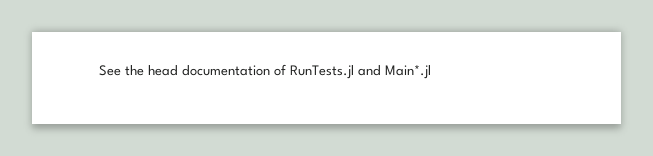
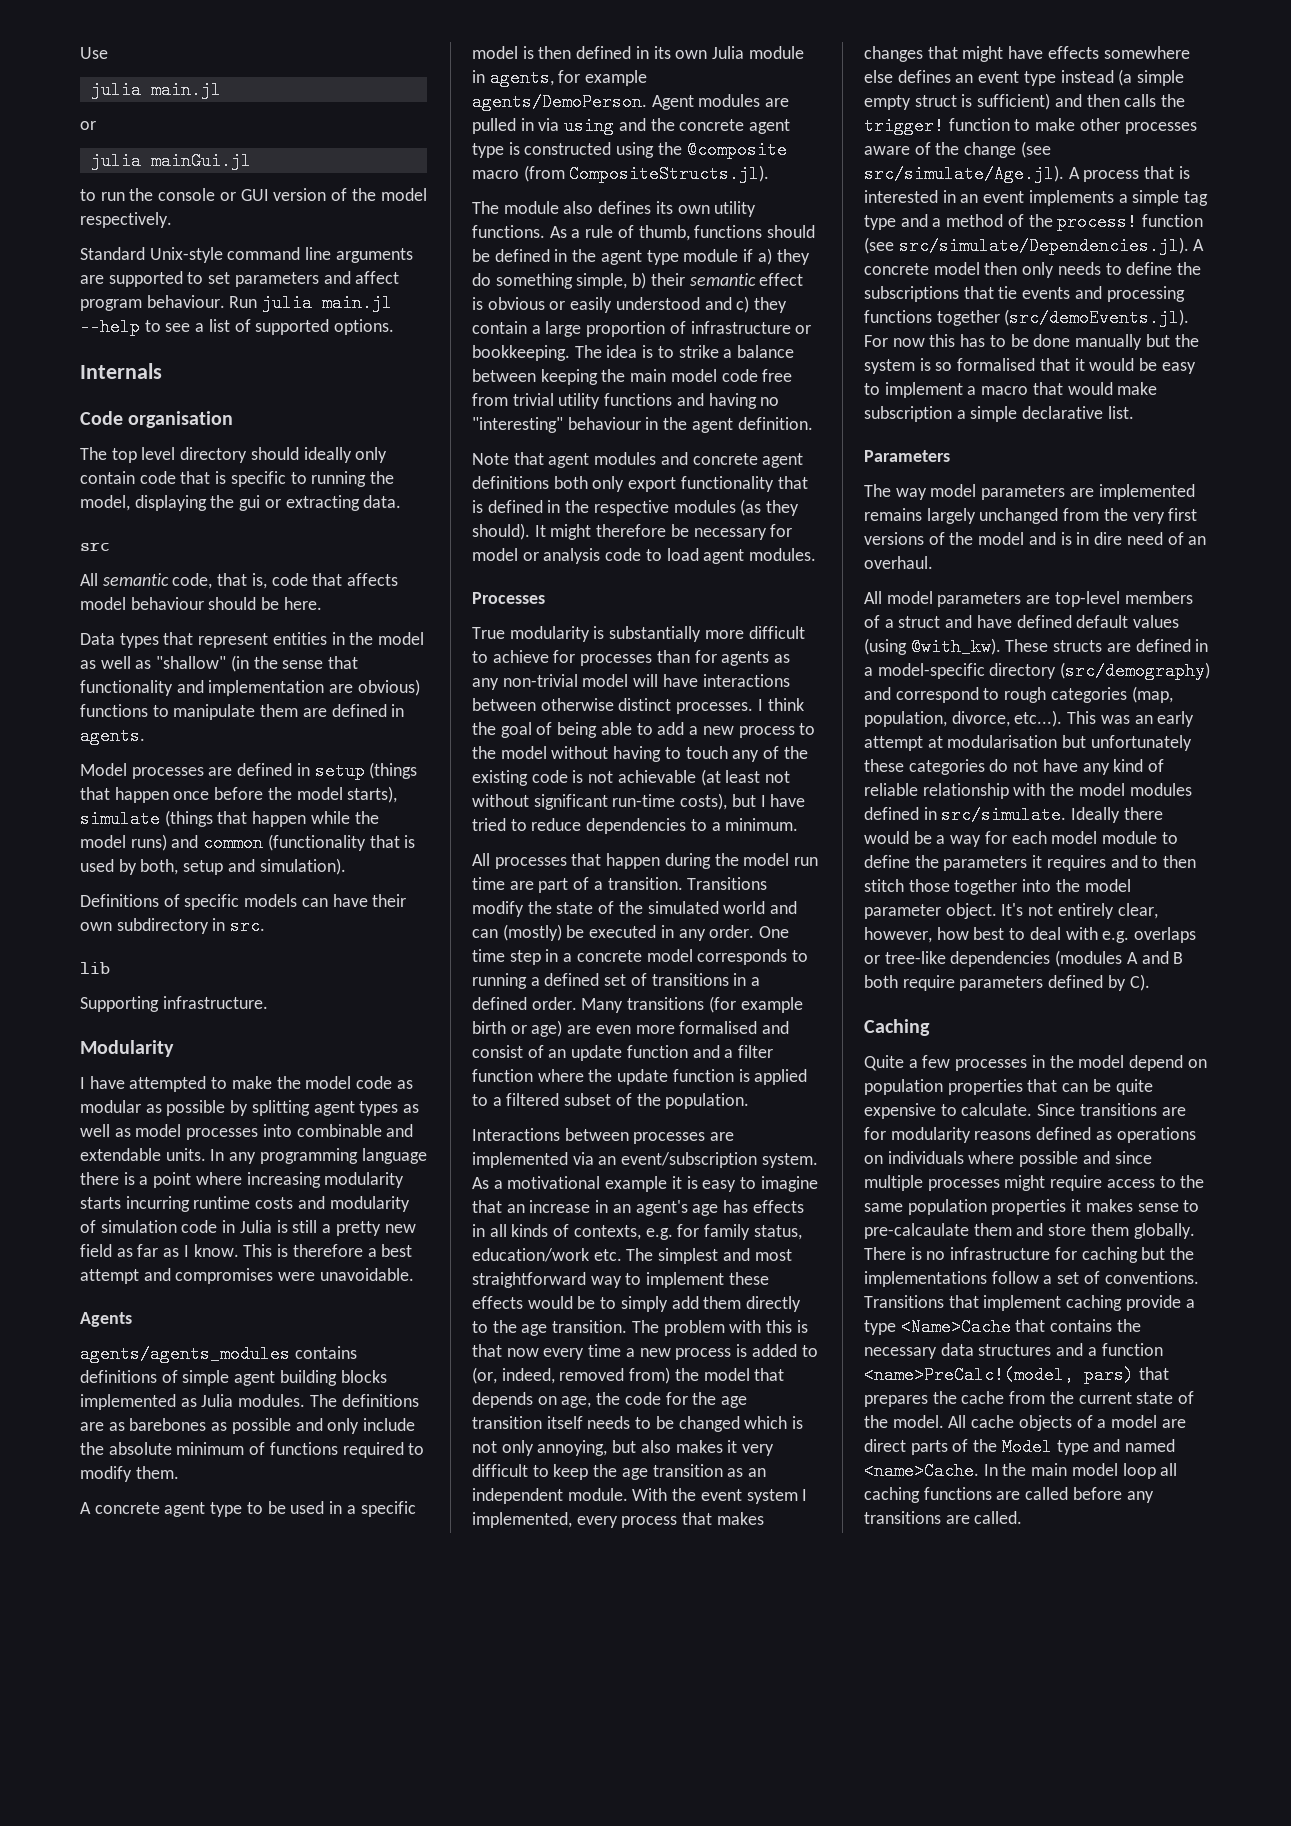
- See the head documentation of RunTests.jl and Main*.jl
+ Use
+ julia main.jl
+ or
+ julia mainGui.jl
+ to run the console or GUI version of the model respectively.
+ Standard Unix-style command line arguments are supported to set parameters and affect program behaviour. Run julia main.jl --help to see a list of supported options.
+ Internals
+ Code organisation
+ The top level directory should ideally only contain code that is specific to running the model, displaying the gui or extracting data.
+ src
+ All semantic code, that is, code that affects model behaviour should be here.
+ Data types that represent entities in the model as well as "shallow" (in the sense that functionality and implementation are obvious) functions to manipulate them are defined in agents.
+ Model processes are defined in setup (things that happen once before the model starts), simulate (things that happen while the model runs) and common (functionality that is used by both, setup and simulation).
+ Definitions of specific models can have their own subdirectory in src.
+ lib
+ Supporting infrastructure.
+ Modularity
+ I have attempted to make the model code as modular as possible by splitting agent types as well as model processes into combinable and extendable units. In any programming language there is a point where increasing modularity starts incurring runtime costs and modularity of simulation code in Julia is still a pretty new field as far as I know. This is therefore a best attempt and compromises were unavoidable.
+ Agents
+ agents/agents_modules contains definitions of simple agent building blocks implemented as Julia modules. The definitions are as barebones as possible and only include the absolute minimum of functions required to modify them.
+ A concrete agent type to be used in a specific model is then defined in its own Julia module in agents, for example agents/DemoPerson. Agent modules are pulled in via using and the concrete agent type is constructed using the @composite macro (from CompositeStructs.jl).
+ The module also defines its own utility functions. As a rule of thumb, functions should be defined in the agent type module if a) they do something simple, b) their semantic effect is obvious or easily understood and c) they contain a large proportion of infrastructure or bookkeeping. The idea is to strike a balance between keeping the main model code free from trivial utility functions and having no "interesting" behaviour in the agent definition.
+ Note that agent modules and concrete agent definitions both only export functionality that is defined in the respective modules (as they should). It might therefore be necessary for model or analysis code to load agent modules.
+ Processes
+ True modularity is substantially more difficult to achieve for processes than for agents as any non-trivial model will have interactions between otherwise distinct processes. I think the goal of being able to add a new process to the model without having to touch any of the existing code is not achievable (at least not without significant run-time costs), but I have tried to reduce dependencies to a minimum.
+ All processes that happen during the model run time are part of a transition. Transitions modify the state of the simulated world and can (mostly) be executed in any order. One time step in a concrete model corresponds to running a defined set of transitions in a defined order. Many transitions (for example birth or age) are even more formalised and consist of an update function and a filter function where the update function is applied to a filtered subset of the population.
+ Interactions between processes are implemented via an event/subscription system. As a motivational example it is easy to imagine that an increase in an agent's age has effects in all kinds of contexts, e.g. for family status, education/work etc. The simplest and most straightforward way to implement these effects would be to simply add them directly to the age transition. The problem with this is that now every time a new process is added to (or, indeed, removed from) the model that depends on age, the code for the age transition itself needs to be changed which is not only annoying, but also makes it very difficult to keep the age transition as an independent module. With the event system I implemented, every process that makes changes that might have effects somewhere else defines an event type instead (a simple empty struct is sufficient) and then calls the trigger! function to make other processes aware of the change (see src/simulate/Age.jl). A process that is interested in an event implements a simple tag type and a method of the process! function (see src/simulate/Dependencies.jl). A concrete model then only needs to define the subscriptions that tie events and processing functions together (src/demoEvents.jl). For now this has to be done manually but the system is so formalised that it would be easy to implement a macro that would make subscription a simple declarative list.
+ Parameters
+ The way model parameters are implemented remains largely unchanged from the very first versions of the model and is in dire need of an overhaul.
+ All model parameters are top-level members of a struct and have defined default values (using @with_kw). These structs are defined in a model-specific directory (src/demography) and correspond to rough categories (map, population, divorce, etc...). This was an early attempt at modularisation but unfortunately these categories do not have any kind of reliable relationship with the model modules defined in src/simulate. Ideally there would be a way for each model module to define the parameters it requires and to then stitch those together into the model parameter object. It's not entirely clear, however, how best to deal with e.g. overlaps or tree-like dependencies (modules A and B both require parameters defined by C).
+ Caching
+ Quite a few processes in the model depend on population properties that can be quite expensive to calculate. Since transitions are for modularity reasons defined as operations on individuals where possible and since multiple processes might require access to the same population properties it makes sense to pre-calcaulate them and store them globally. There is no infrastructure for caching but the implementations follow a set of conventions. Transitions that implement caching provide a type <Name>Cache that contains the necessary data structures and a function <name>PreCalc!(model, pars) that prepares the cache from the current state of the model. All cache objects of a model are direct parts of the Model type and named <name>Cache. In the main model loop all caching functions are called before any transitions are called.

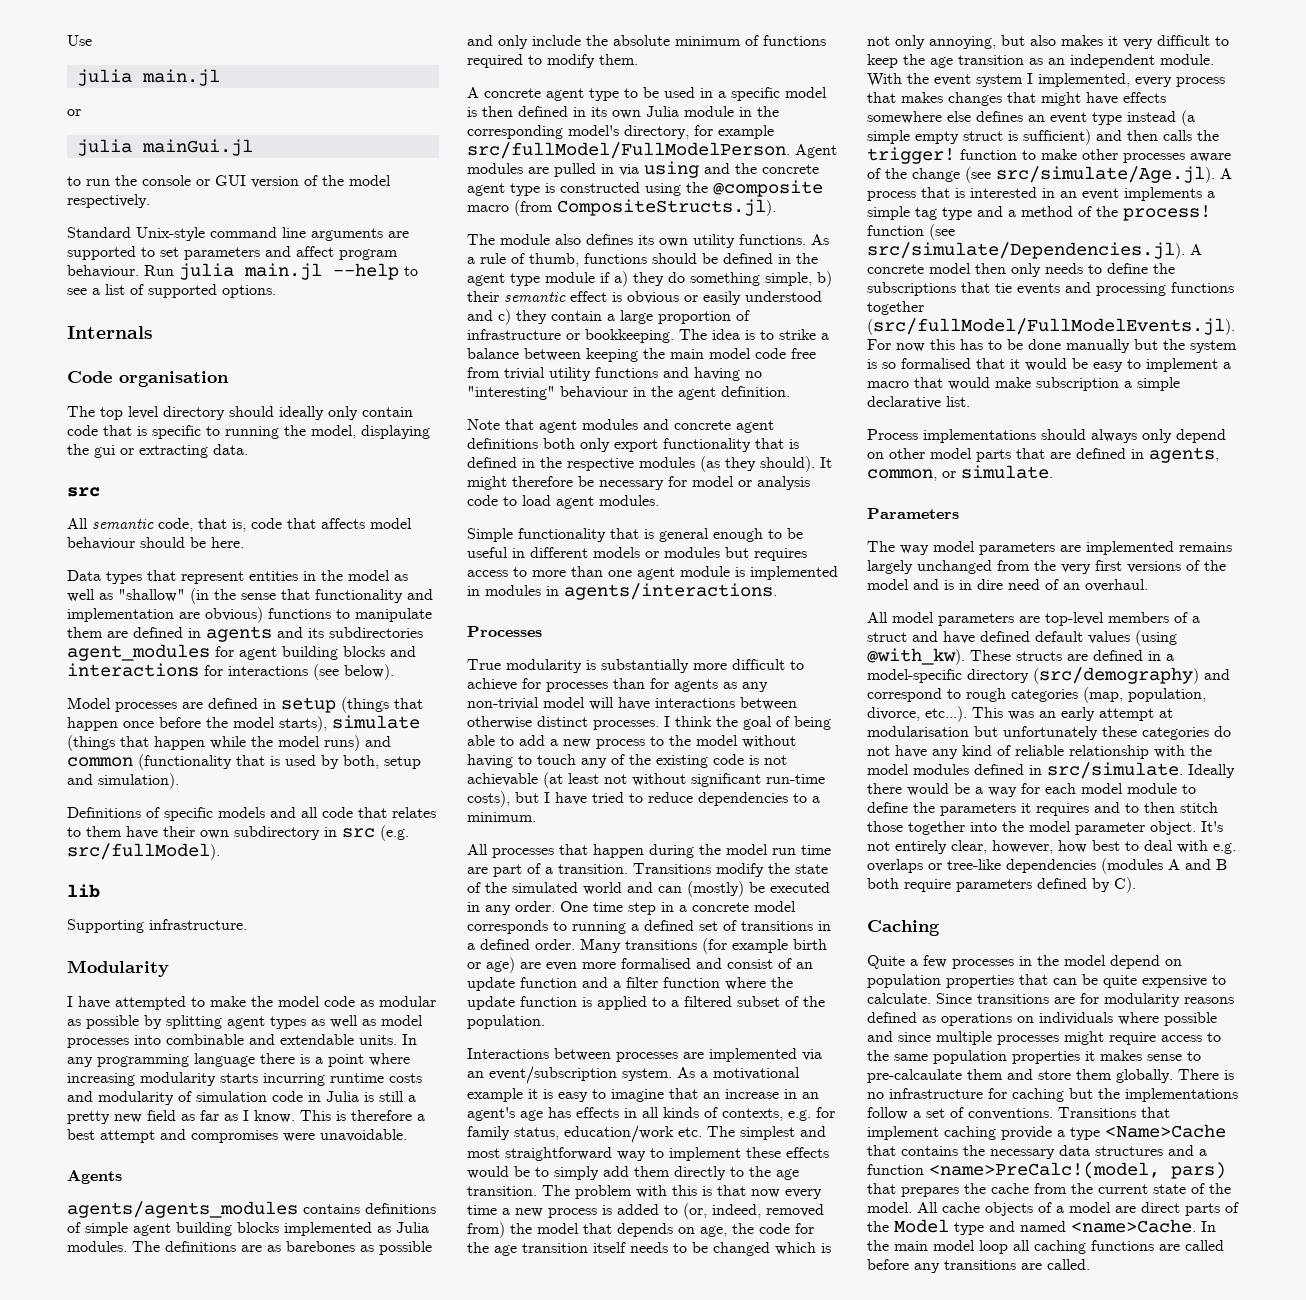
- Data types that represent entities in the model as well as "shallow" (in the sense that functionality and implementation are obvious) functions to manipulate them are defined in agents.
+ Data types that represent entities in the model as well as "shallow" (in the sense that functionality and implementation are obvious) functions to manipulate them are defined in agents and its subdirectories agent_modules for agent building blocks and interactions for interactions (see below).
- Definitions of specific models can have their own subdirectory in src.
+ Definitions of specific models and all code that relates to them have their own subdirectory in src (e.g. src/fullModel).
- A concrete agent type to be used in a specific model is then defined in its own Julia module in agents, for example agents/DemoPerson.
+ A concrete agent type to be used in a specific model is then defined in its own Julia module in the corresponding model's directory, for example src/fullModel/FullModelPerson.
+ Simple functionality that is general enough to be useful in different models or modules but requires access to more than one agent module is implemented in modules in agents/interactions.
- With the event system I implemented, every process that makes changes that might have effects somewhere else defines an event type instead (a simple empty struct is sufficient) and then calls the trigger! function to make other processes aware of the change (see src/simulate/Age.jl). A process that is interested in an event implements a simple tag type and a method of the process! function (see src/simulate/Dependencies.jl). A concrete model then only needs to define the subscriptions that tie events and processing functions together (src/demoEvents.jl). For now this has to be done manually but the system is so formalised that it would be easy to implement a macro that would make subscription a simple declarative list.
+ With the event system I implemented, every process that makes changes that might have effects somewhere else defines an event type instead (a simple empty struct is sufficient) and then calls the trigger! function to make other processes aware of the change (see src/simulate/Age.jl). A process that is interested in an event implements a simple tag type and a method of the process! function (see src/simulate/Dependencies.jl). A concrete model then only needs to define the subscriptions that tie events and processing functions together (src/fullModel/FullModelEvents.jl). For now this has to be done manually but the system is so formalised that it would be easy to implement a macro that would make subscription a simple declarative list.
+ Process implementations should always only depend on other model parts that are defined in agents, common, or simulate.

